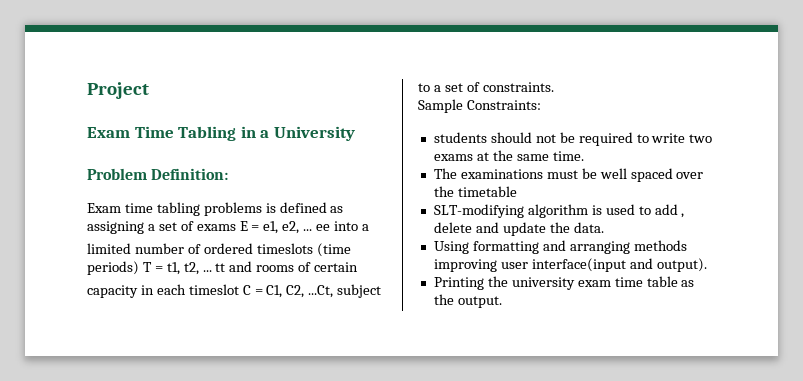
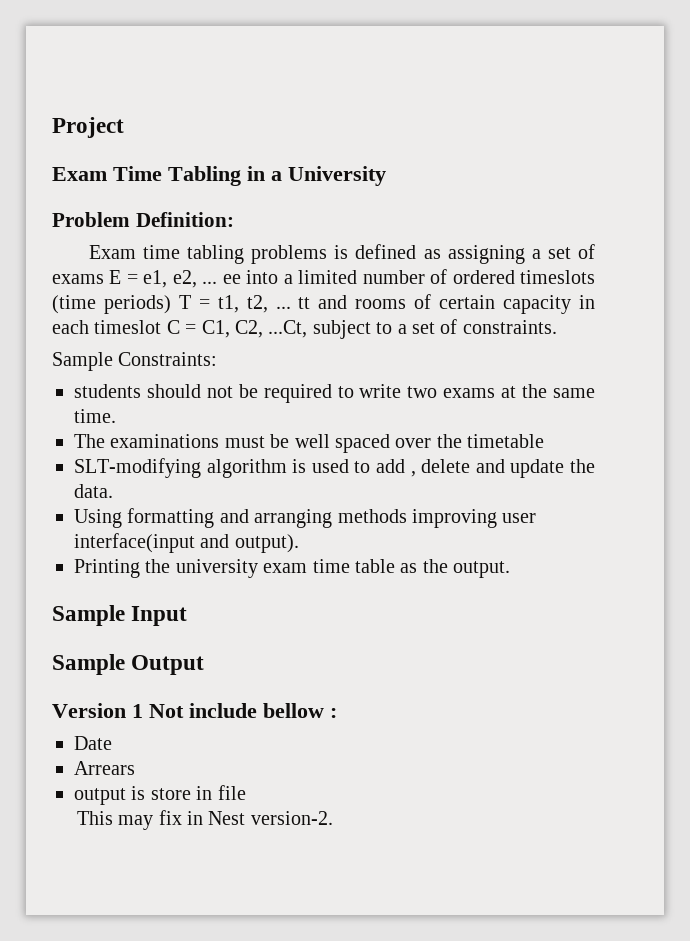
- Exam time tabling problems is defined as assigning a set of exams E = e1, e2, ... ee into a
- limited number of ordered timeslots (time periods) T = t1, t2, ... tt and rooms of certain
- capacity in each timeslot C = C1, C2, ...Ct, subject to a set of constraints.
+ Exam time tabling problems is defined as assigning a set of exams E = e1, e2, ... ee into a limited number of ordered timeslots (time periods) T = t1, t2, ... tt and rooms of certain capacity in each timeslot C = C1, C2, ...Ct, subject to a set of constraints.
+ Sample Input
+ Sample Output
+ Version 1 Not include bellow :
+ Date
+ Arrears
+ output is store in file
+ This may fix in Nest version-2.

